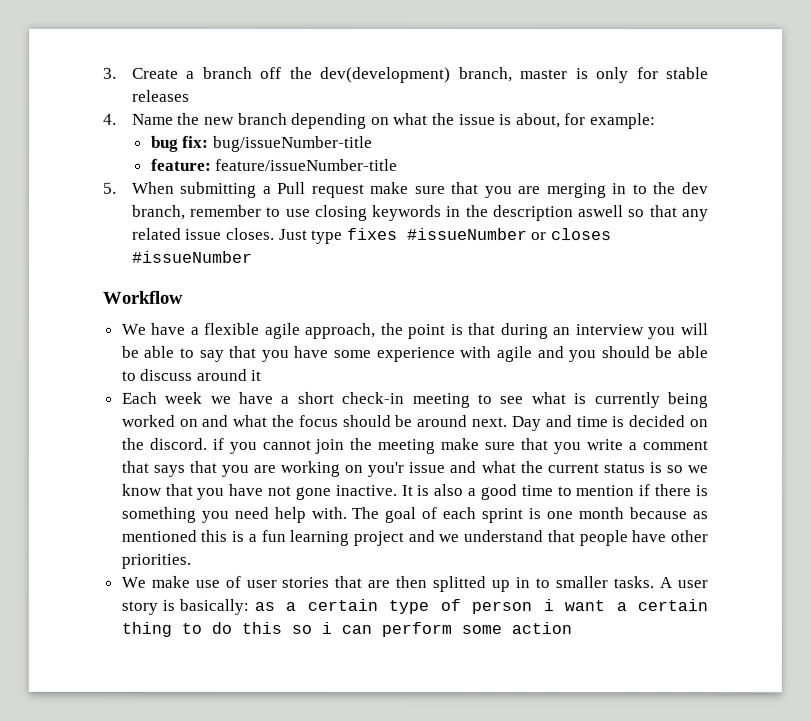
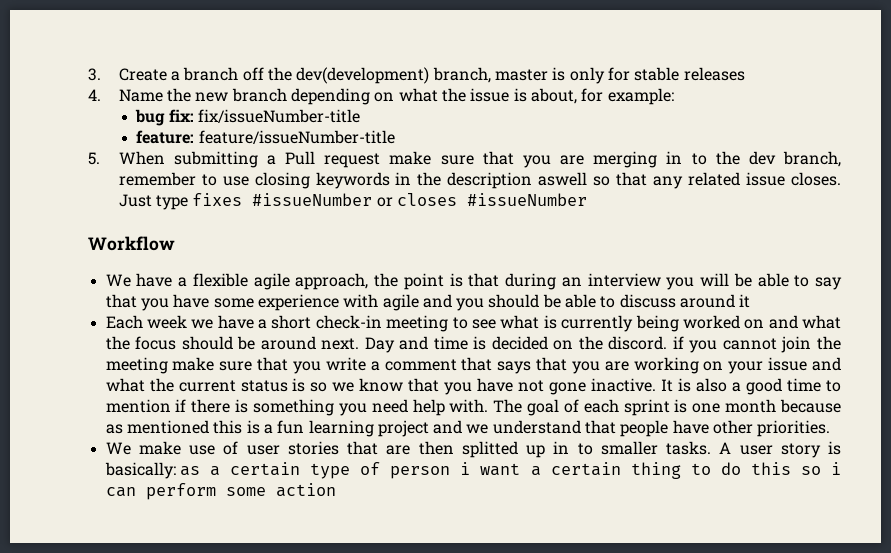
- bug fix: bug/issueNumber-title
+ bug fix: fix/issueNumber-title
- Day and time is decided on the discord. if you cannot join the meeting make sure that you write a comment that says that you are working on you'r issue and what the current status is so we know that you have not gone inactive.
+ Day and time is decided on the discord. if you cannot join the meeting make sure that you write a comment that says that you are working on your issue and what the current status is so we know that you have not gone inactive.

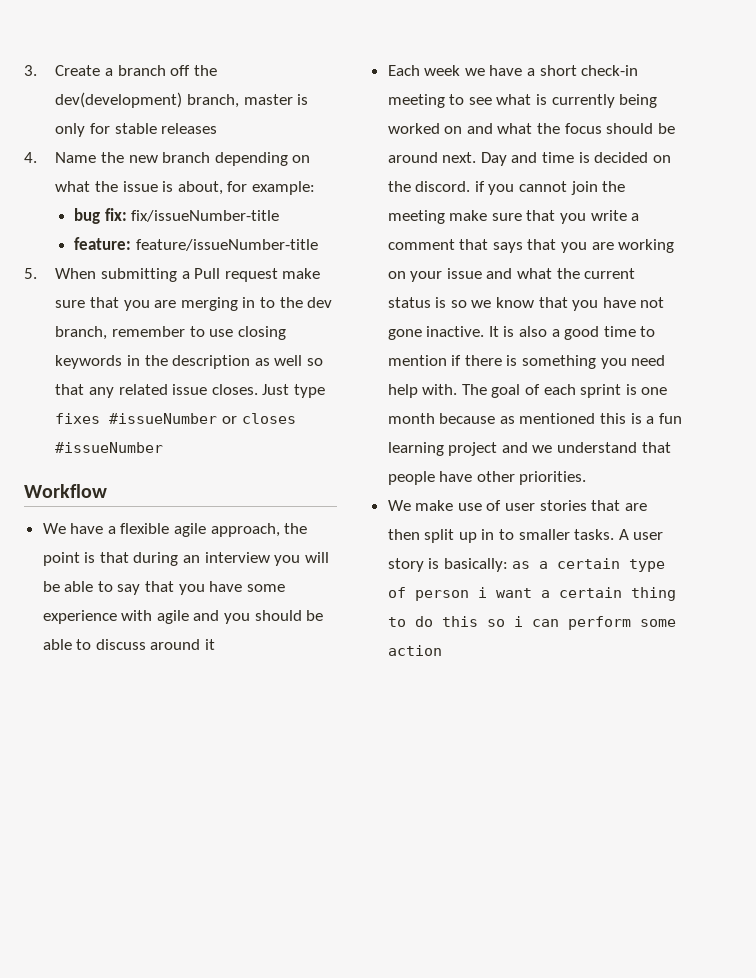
- 5. When submitting a Pull request make sure that you are merging in to the dev branch, remember to use closing keywords in the description aswell so that any related issue closes.
+ 5. When submitting a Pull request make sure that you are merging in to the dev branch, remember to use closing keywords in the description as well so that any related issue closes.
- We make use of user stories that are then splitted up in to smaller tasks.
+ We make use of user stories that are then split up in to smaller tasks.

